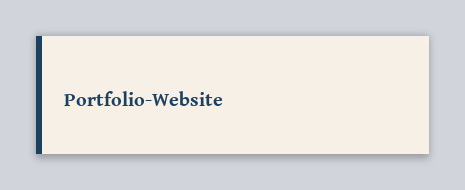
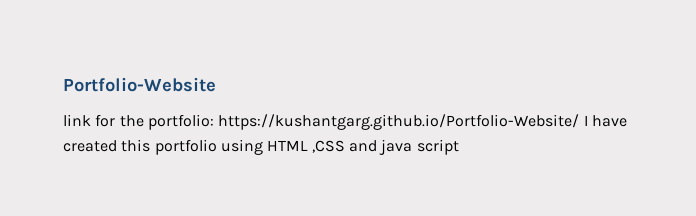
+ link for the portfolio: https://kushantgarg.github.io/Portfolio-Website/ I have created this portfolio using HTML ,CSS and java script

